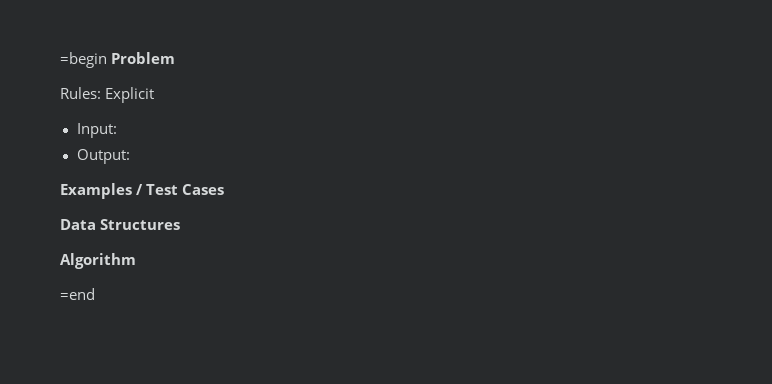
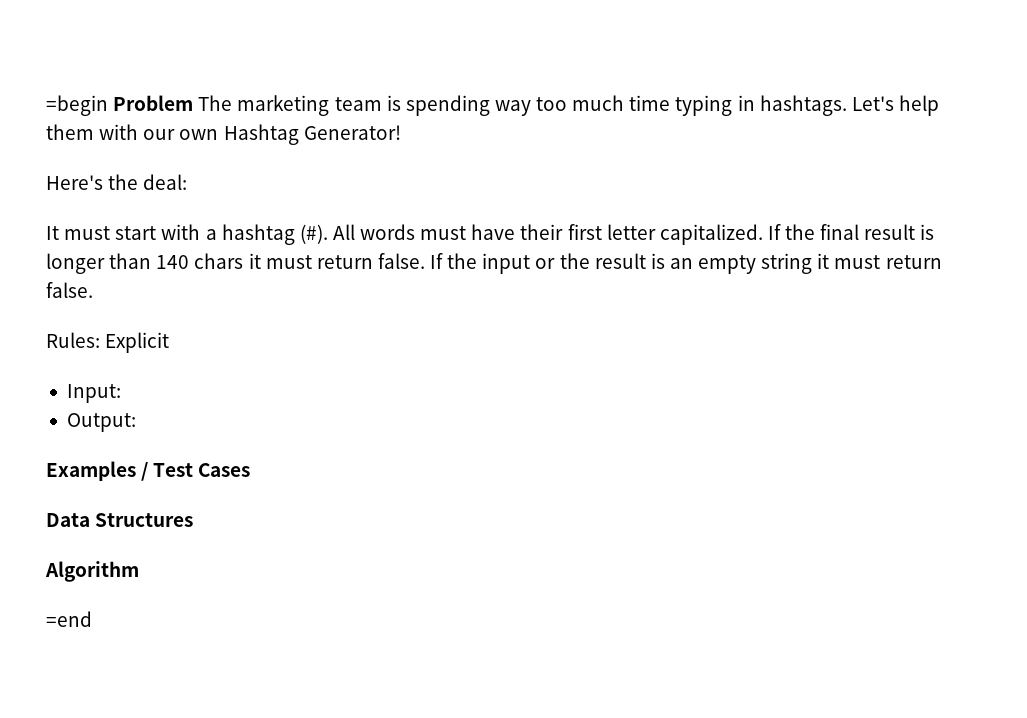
- =begin Problem
+ =begin Problem The marketing team is spending way too much time typing in hashtags. Let's help them with our own Hashtag Generator!
+ Here's the deal:
+ It must start with a hashtag (#). All words must have their first letter capitalized. If the final result is longer than 140 chars it must return false. If the input or the result is an empty string it must return false.

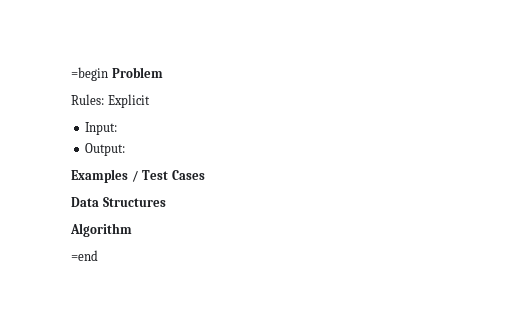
- =begin Problem The marketing team is spending way too much time typing in hashtags. Let's help them with our own Hashtag Generator!
- Here's the deal:
- It must start with a hashtag (#). All words must have their first letter capitalized. If the final result is longer than 140 chars it must return false. If the input or the result is an empty string it must return false.
+ =begin Problem

